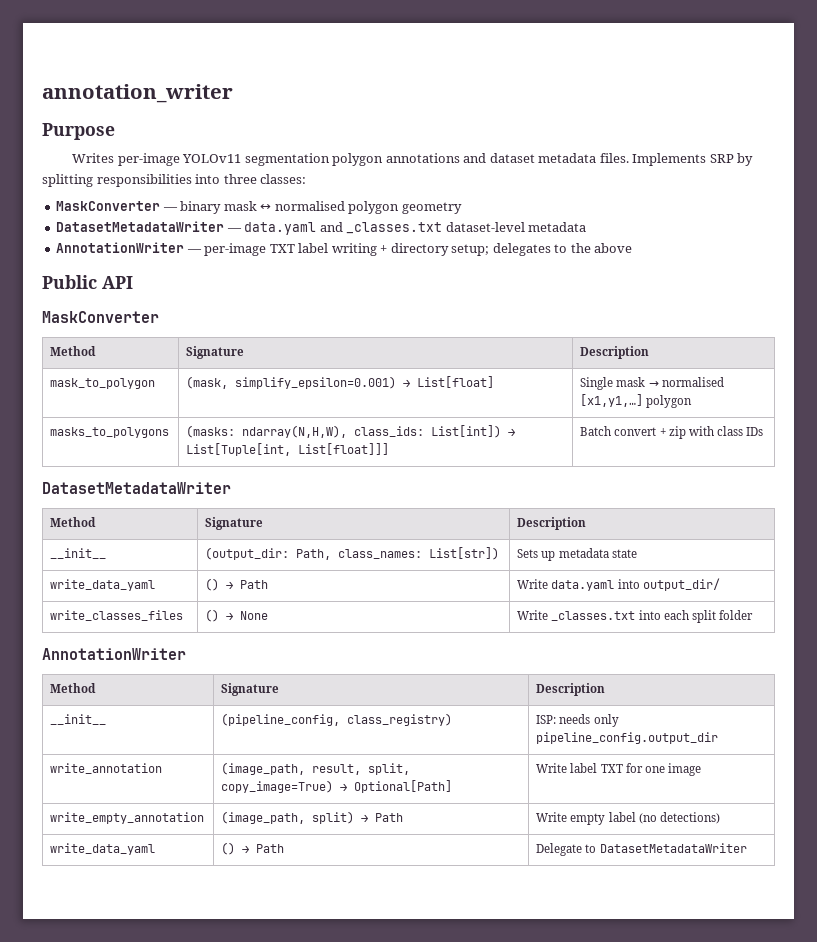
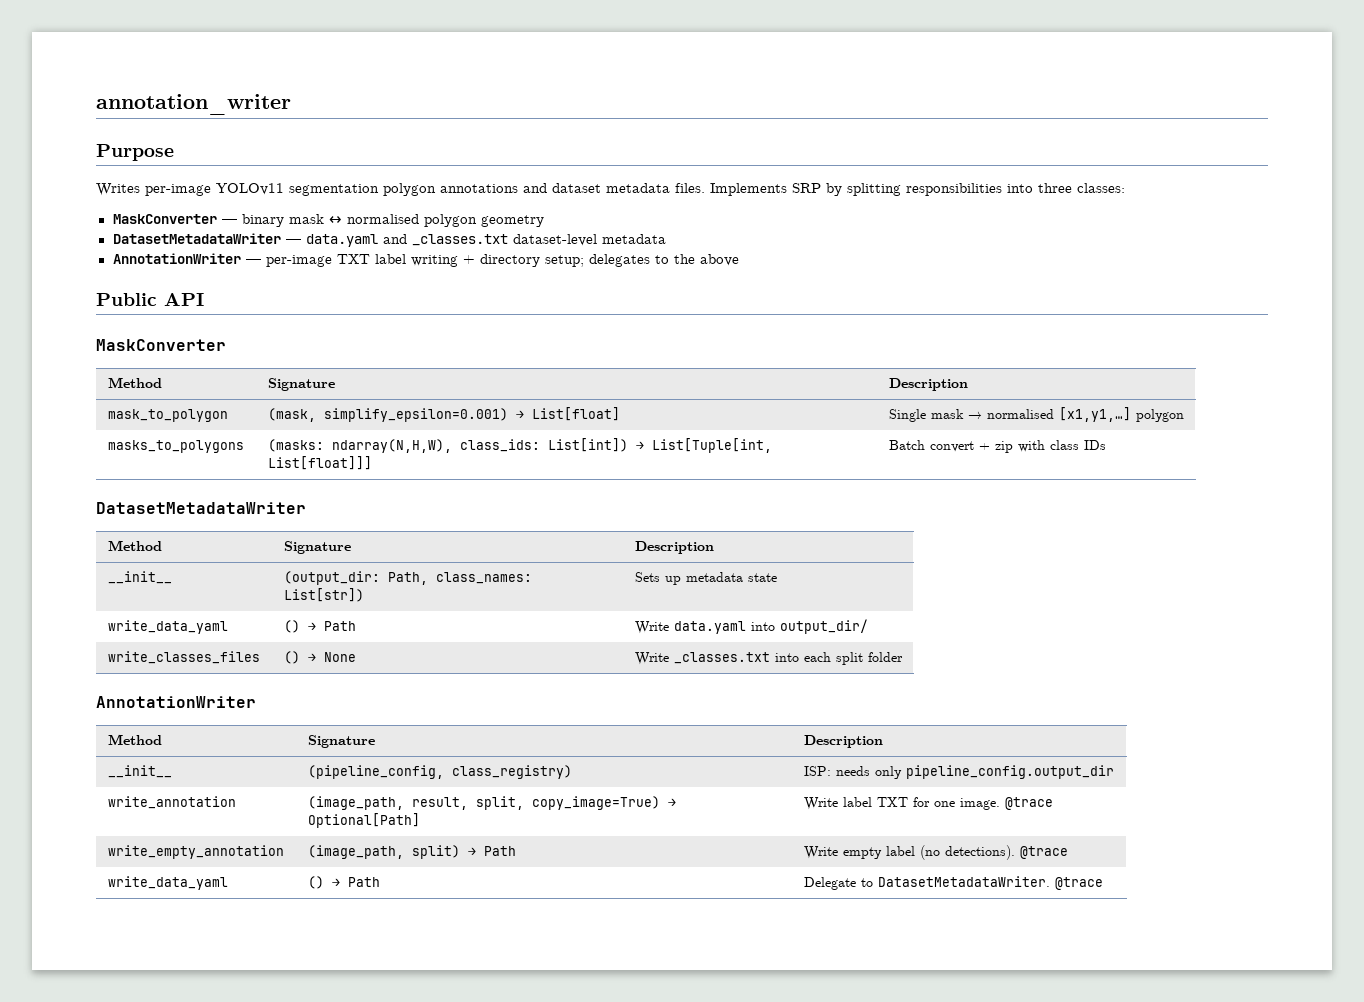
- write_annotation | (image_path, result, split, copy_image=True) → Optional[Path] | Write label TXT for one image
+ write_annotation | (image_path, result, split, copy_image=True) → Optional[Path] | Write label TXT for one image. @trace
- write_empty_annotation | (image_path, split) → Path | Write empty label (no detections)
+ write_empty_annotation | (image_path, split) → Path | Write empty label (no detections). @trace
- write_data_yaml | () → Path | Delegate to DatasetMetadataWriter
+ write_data_yaml | () → Path | Delegate to DatasetMetadataWriter. @trace

